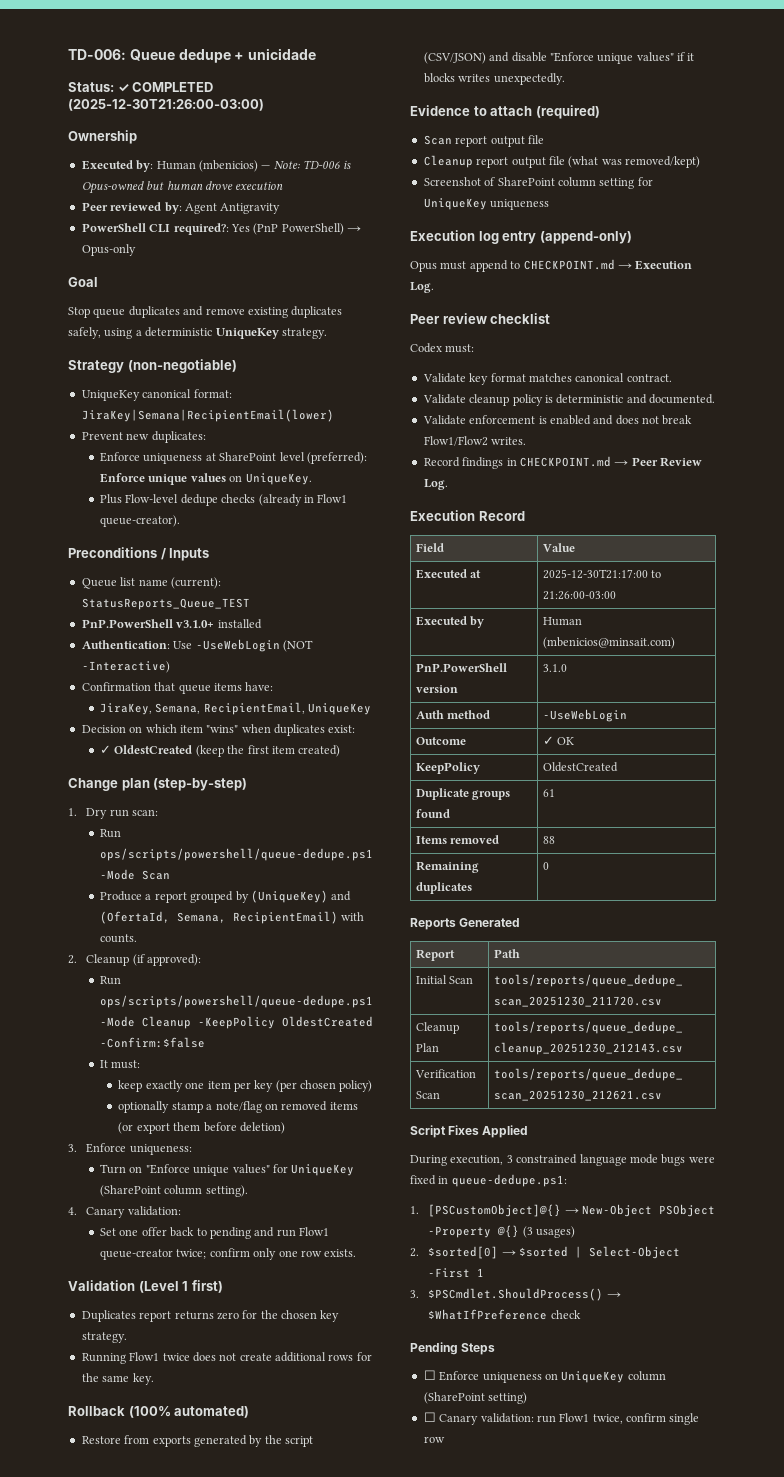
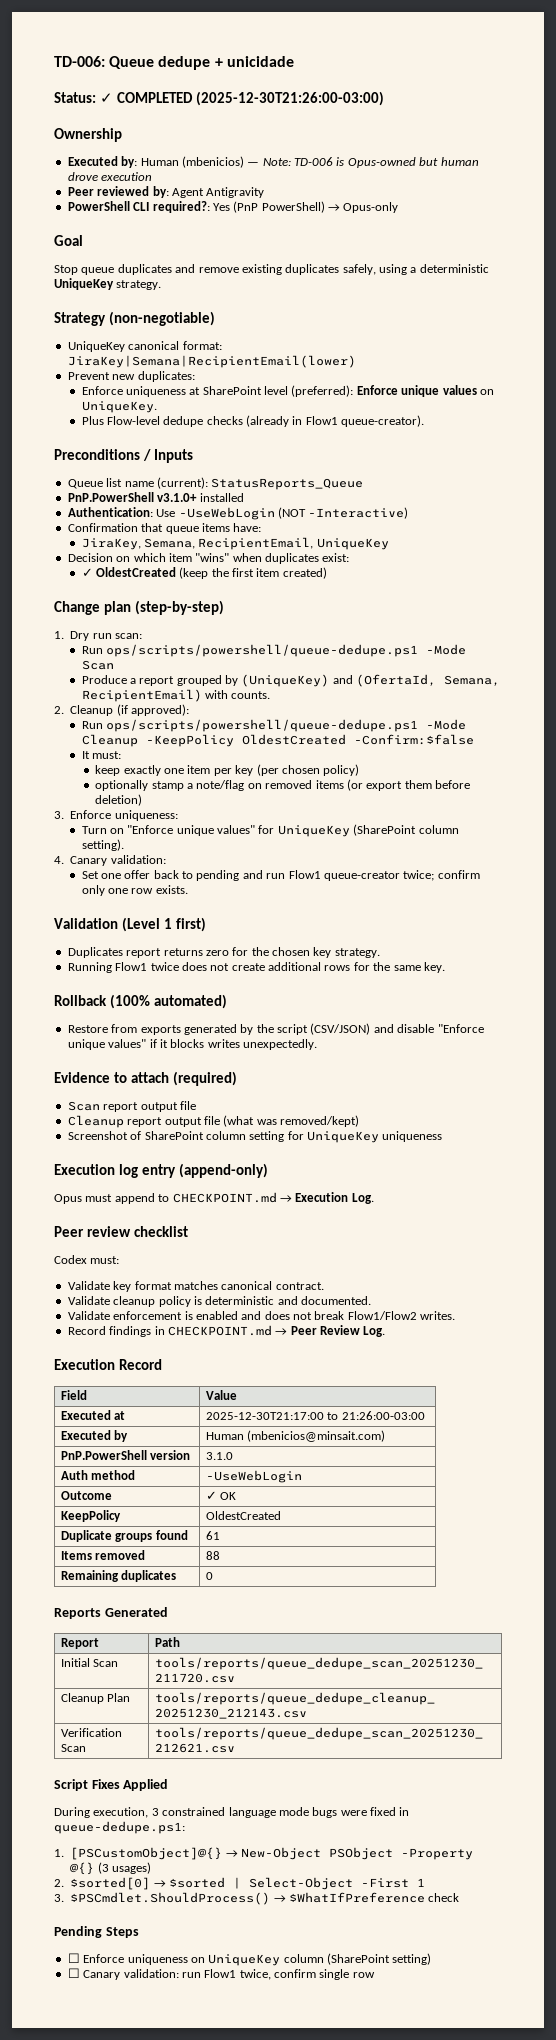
- Queue list name (current): StatusReports_Queue_TEST
+ Queue list name (current): StatusReports_Queue

